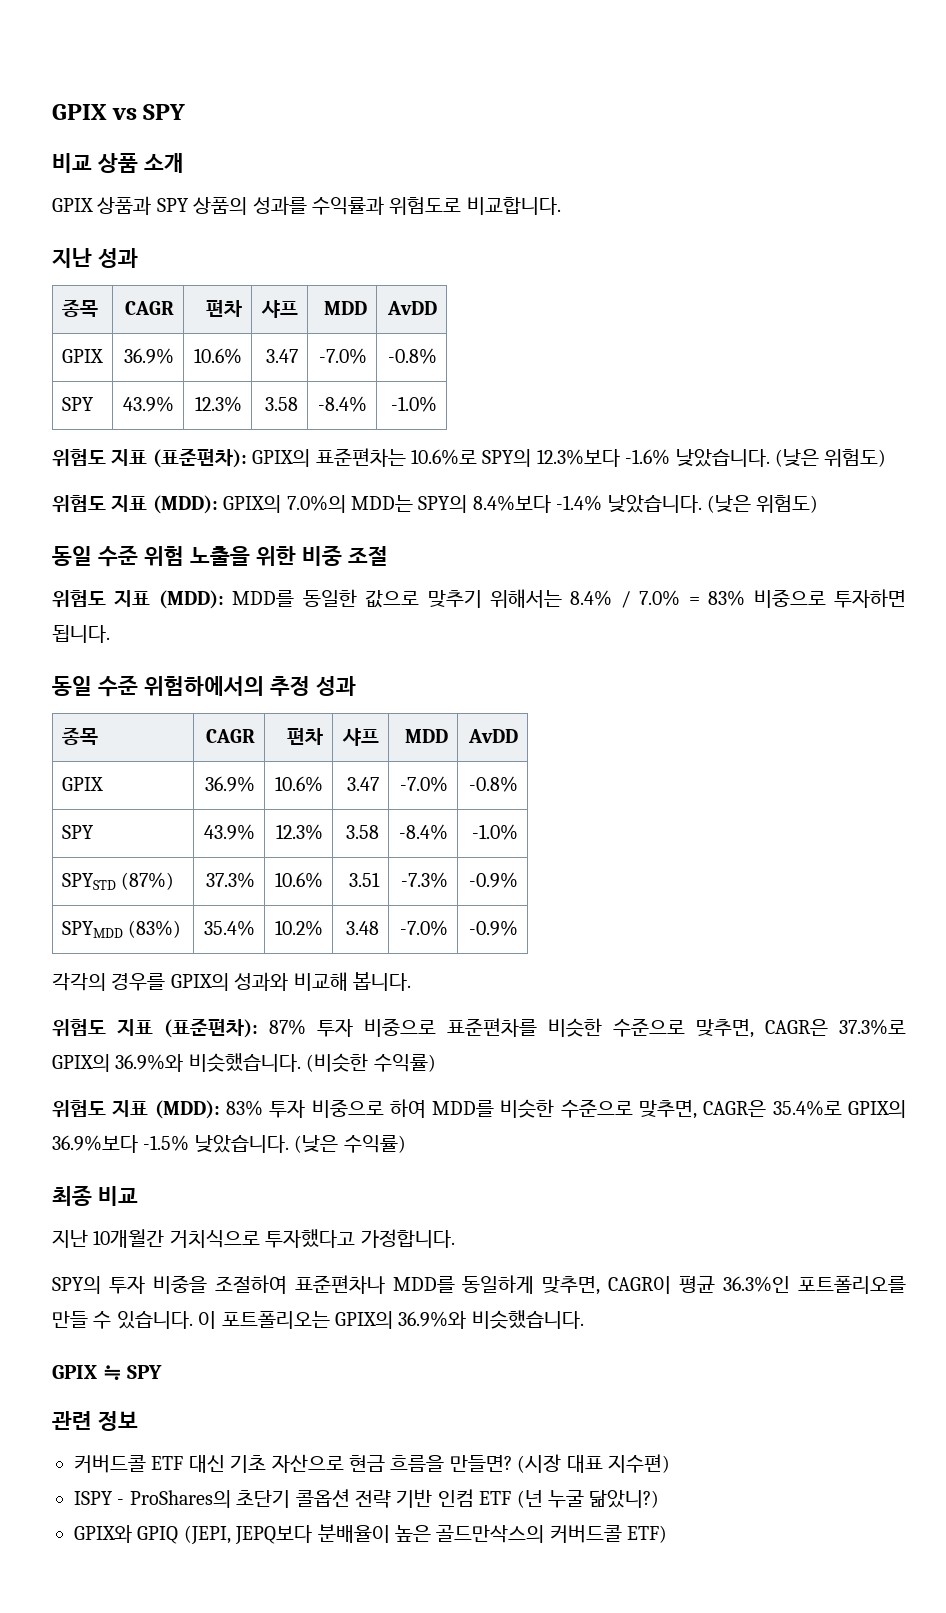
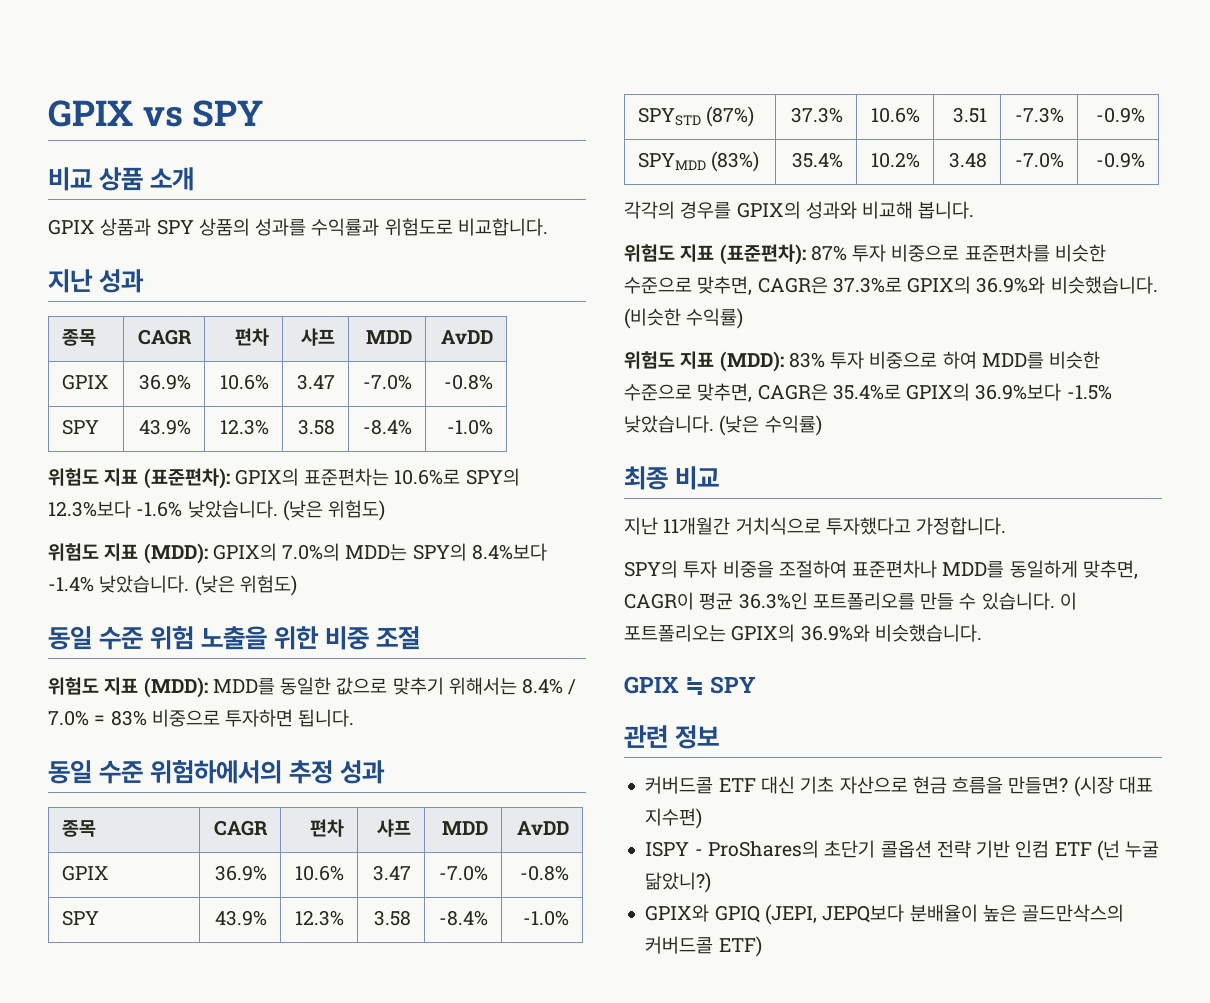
- 지난 10개월간 거치식으로 투자했다고 가정합니다.
+ 지난 11개월간 거치식으로 투자했다고 가정합니다.

